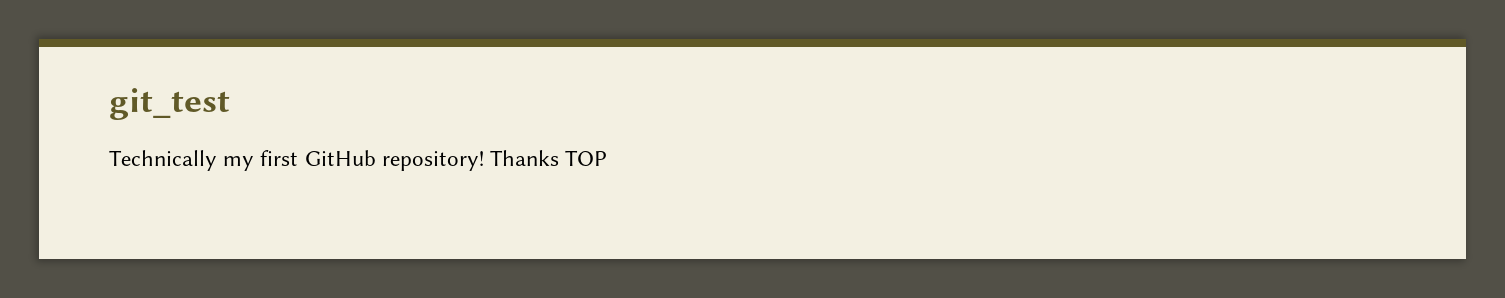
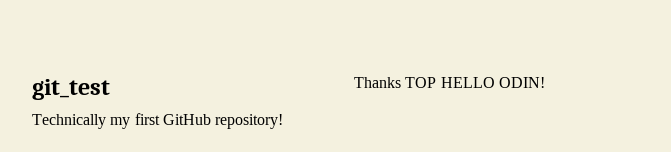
- Thanks TOP
+ Thanks TOP HELLO ODIN!

